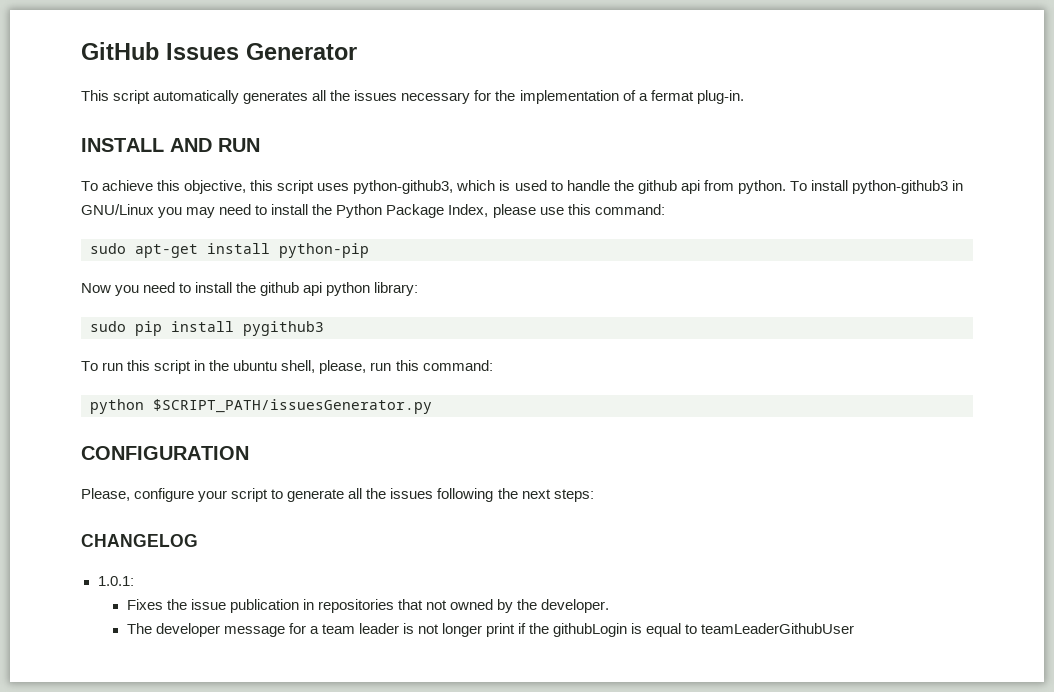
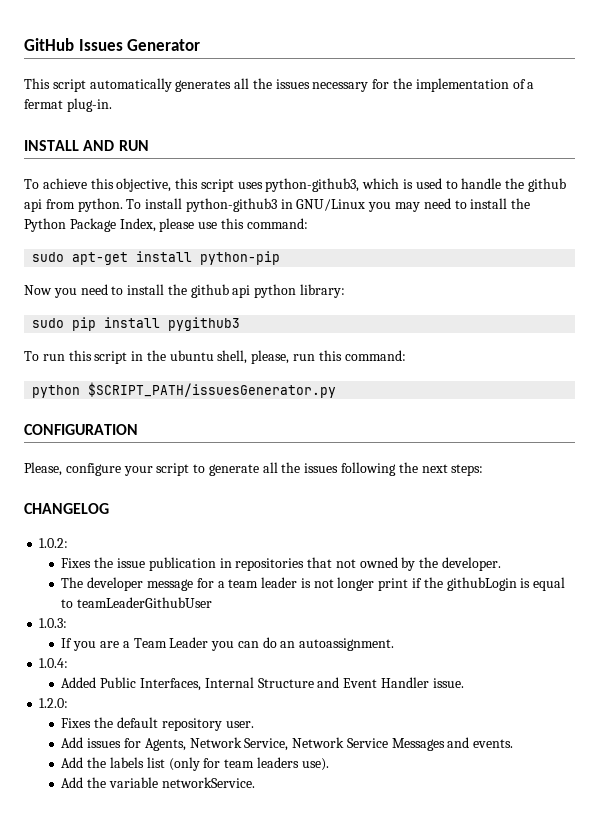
- 1.0.1:
+ 1.0.2:
+ 1.0.3:
+ If you are a Team Leader you can do an autoassignment.
+ 1.0.4:
+ Added Public Interfaces, Internal Structure and Event Handler issue.
+ 1.2.0:
+ Fixes the default repository user.
+ Add issues for Agents, Network Service, Network Service Messages and events.
+ Add the labels list (only for team leaders use).
+ Add the variable networkService.

